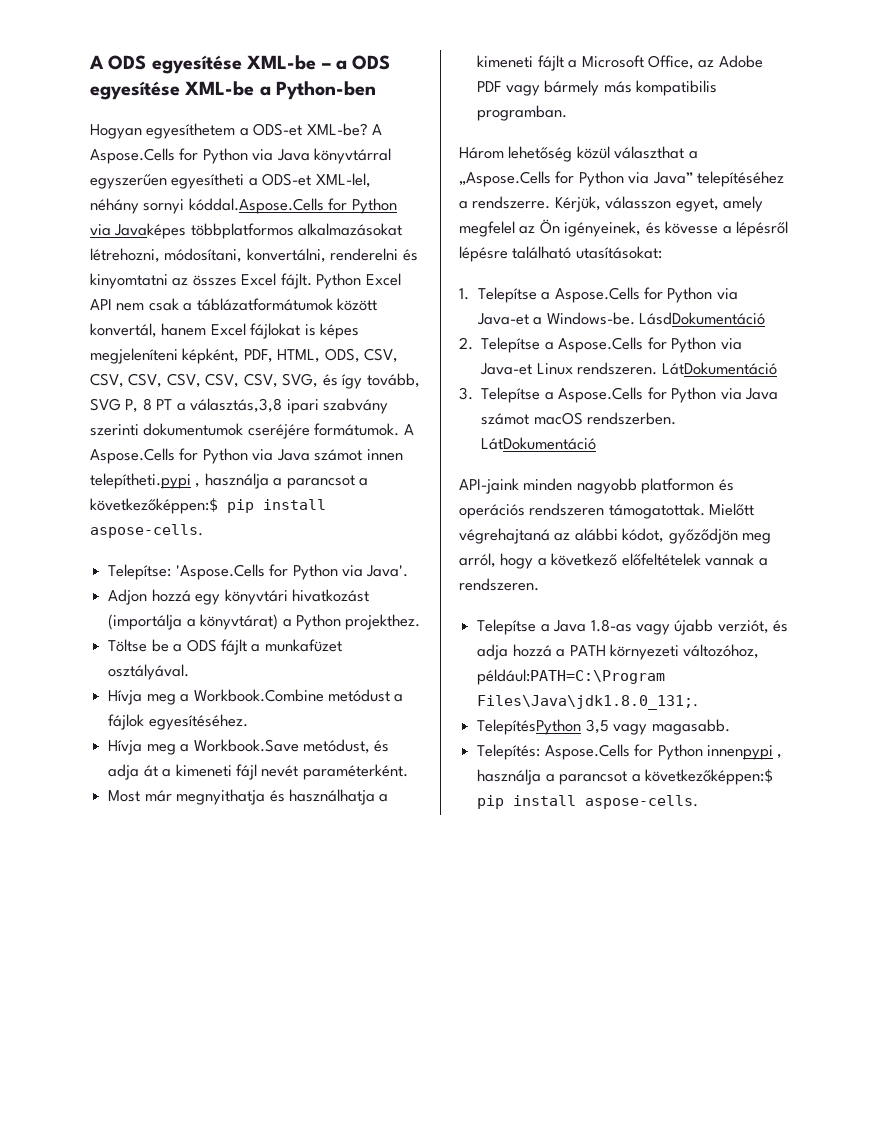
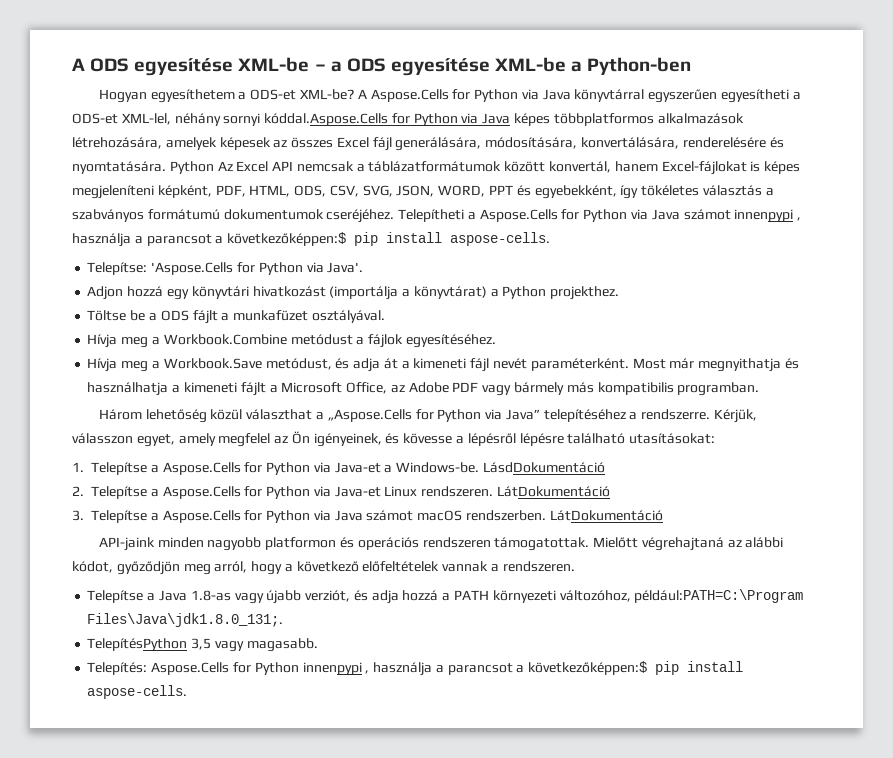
- A Aspose.Cells for Python via Java könyvtárral egyszerűen egyesítheti a ODS-et XML-lel, néhány sornyi kóddal.Aspose.Cells for Python via Javaképes többplatformos alkalmazásokat létrehozni, módosítani, konvertálni, renderelni és kinyomtatni az összes Excel fájlt. Python Excel API nem csak a táblázatformátumok között konvertál, hanem Excel fájlokat is képes megjeleníteni képként, PDF, HTML, ODS, CSV, CSV, CSV, CSV, CSV, CSV, SVG, és így tovább, SVG P, 8 PT a választás,3,8 ipari szabvány szerinti dokumentumok cseréjére formátumok. A Aspose.Cells for Python via Java számot innen telepítheti.pypi , használja a parancsot a következőképpen:$ pip install aspose-cells.
+ A Aspose.Cells for Python via Java könyvtárral egyszerűen egyesítheti a ODS-et XML-lel, néhány sornyi kóddal.Aspose.Cells for Python via Java képes többplatformos alkalmazások létrehozására, amelyek képesek az összes Excel fájl generálására, módosítására, konvertálására, renderelésére és nyomtatására. Python Az Excel API nemcsak a táblázatformátumok között konvertál, hanem Excel-fájlokat is képes megjeleníteni képként, PDF, HTML, ODS, CSV, SVG, JSON, WORD, PPT és egyebekként, így tökéletes választás a szabványos formátumú dokumentumok cseréjéhez. Telepítheti a Aspose.Cells for Python via Java számot innenpypi , használja a parancsot a következőképpen:$ pip install aspose-cells.
- Hívja meg a Workbook.Save metódust, és adja át a kimeneti fájl nevét paraméterként.
- Most már megnyithatja és használhatja a kimeneti fájlt a Microsoft Office, az Adobe PDF vagy bármely más kompatibilis programban.
+ Hívja meg a Workbook.Save metódust, és adja át a kimeneti fájl nevét paraméterként. Most már megnyithatja és használhatja a kimeneti fájlt a Microsoft Office, az Adobe PDF vagy bármely más kompatibilis programban.

